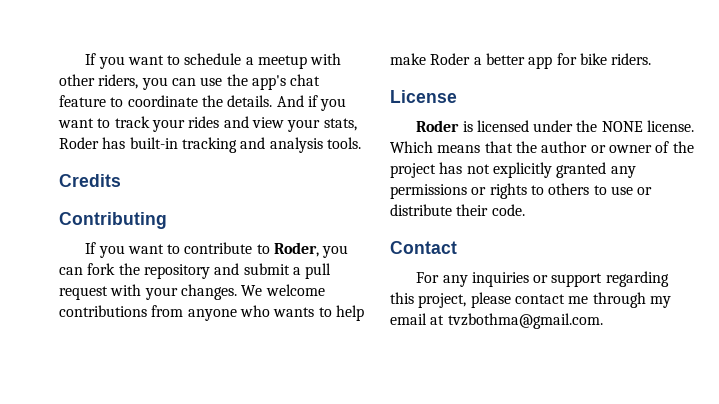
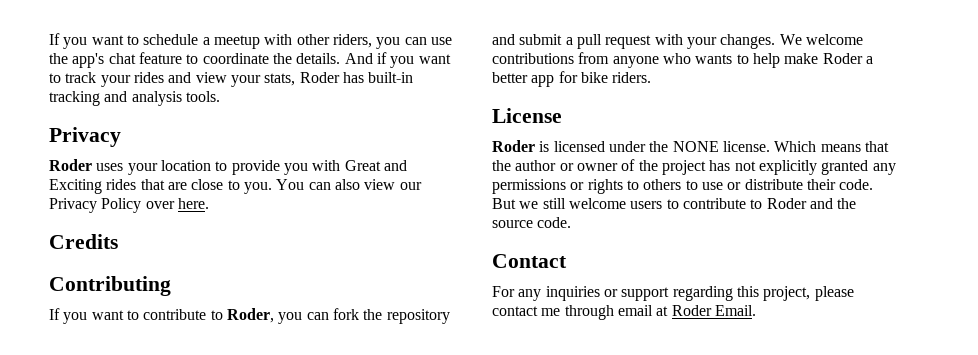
  And if you want to track your rides and view your stats, Roder has built-in tracking and analysis tools.
+ Privacy
+ Roder uses your location to provide you with Great and Exciting rides that are close to you. You can also view our Privacy Policy over here.
+ But we still welcome users to contribute to Roder and the source code.
- For any inquiries or support regarding this project, please contact me through my email at tvzbothma@gmail.com.
+ For any inquiries or support regarding this project, please contact me through email at Roder Email.

